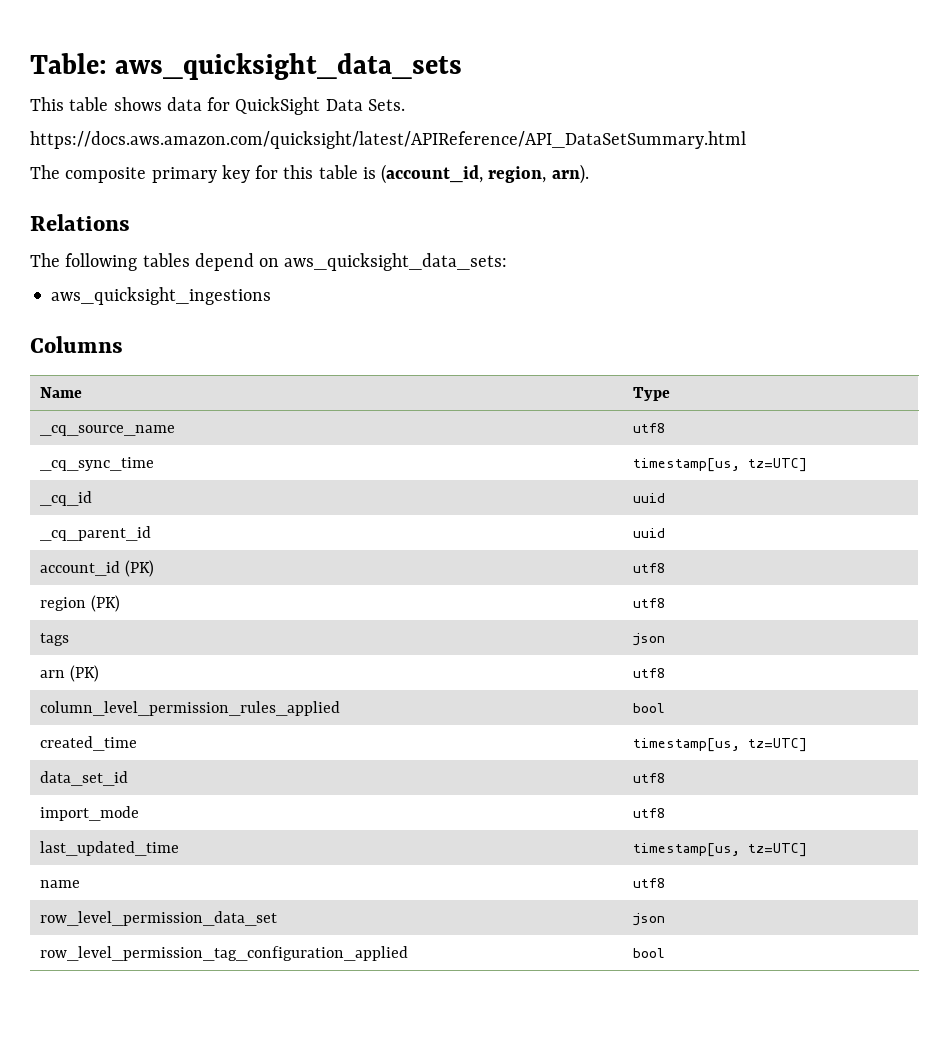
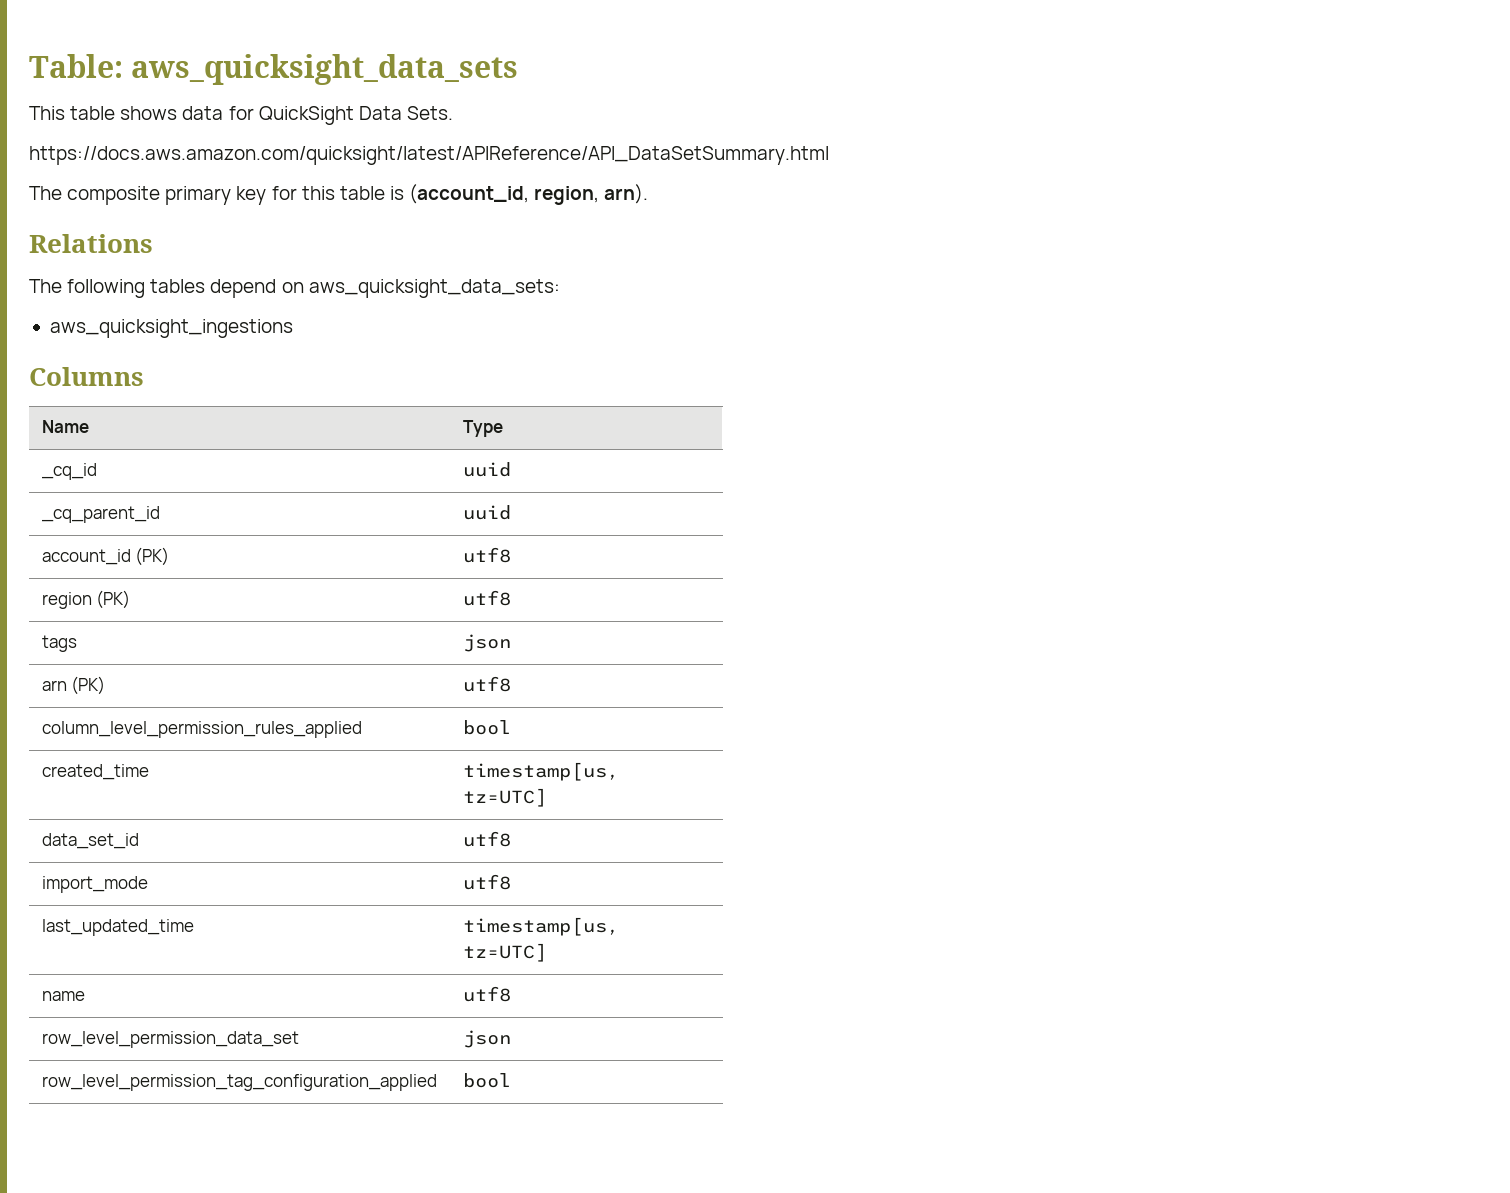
- _cq_source_name | utf8
- _cq_sync_time | timestamp[us, tz=UTC]

